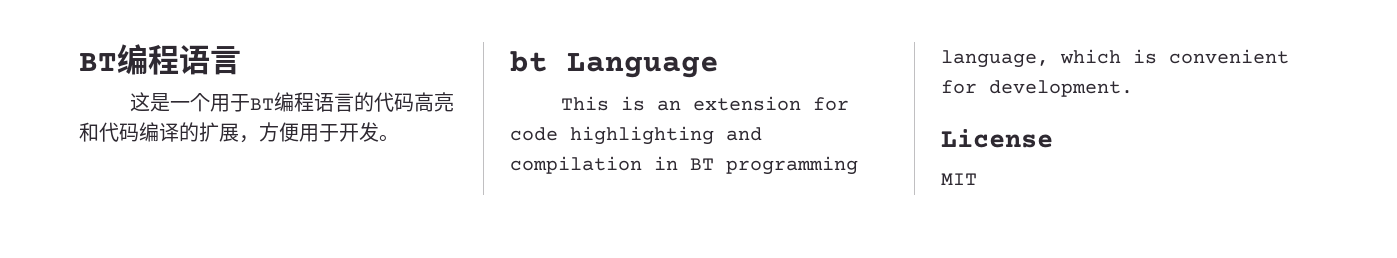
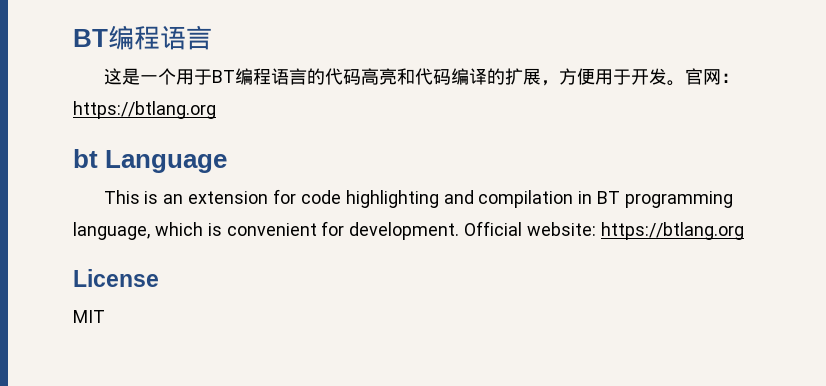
+ 官网：https://btlang.org
+ Official website: https://btlang.org

